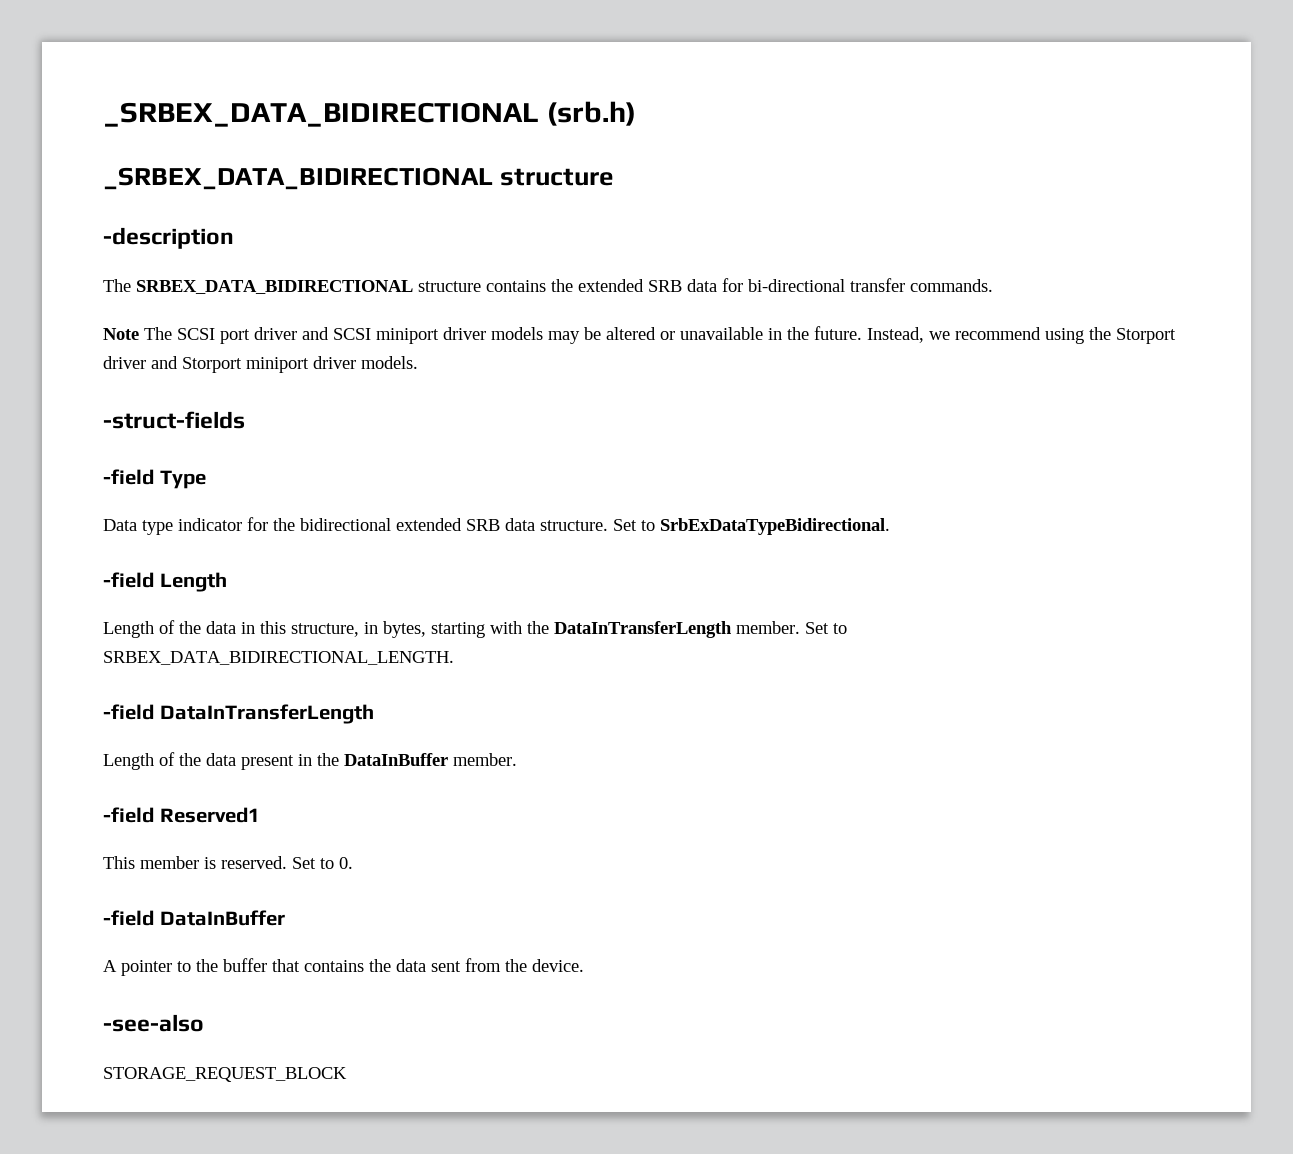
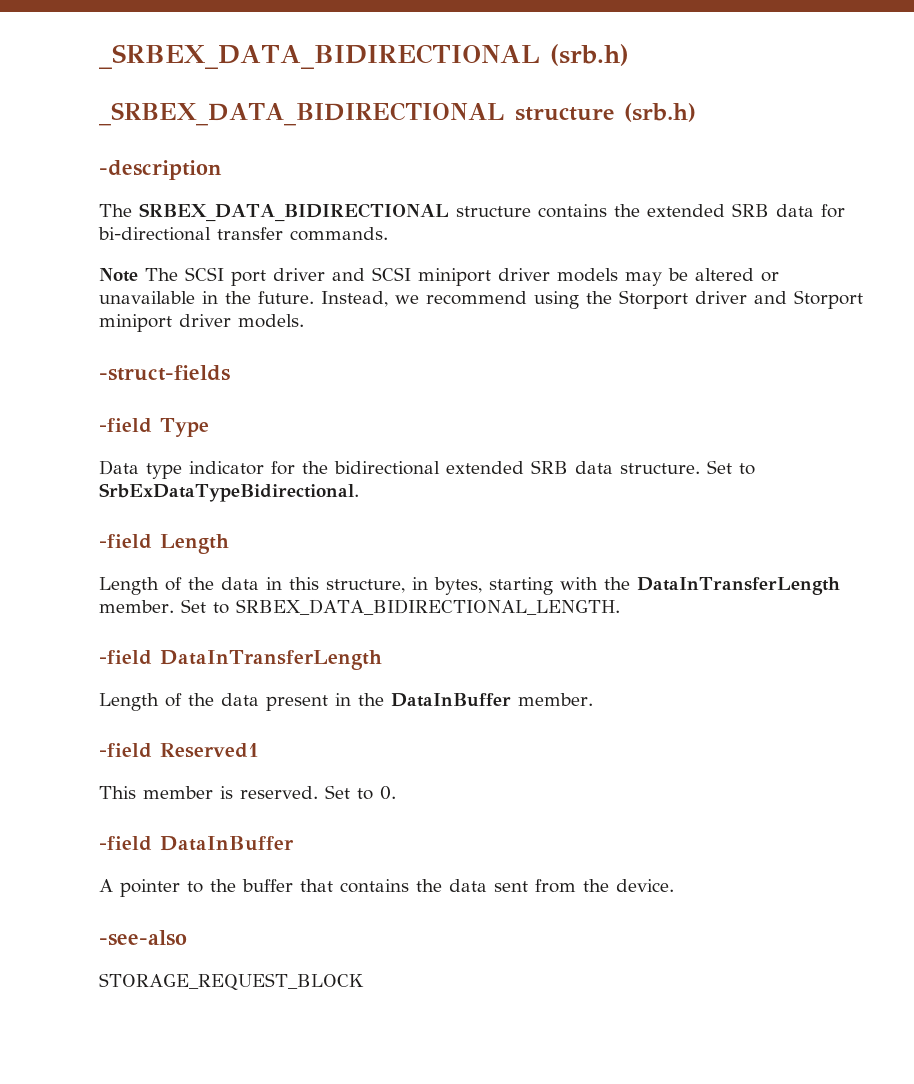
- _SRBEX_DATA_BIDIRECTIONAL structure
+ _SRBEX_DATA_BIDIRECTIONAL structure (srb.h)

